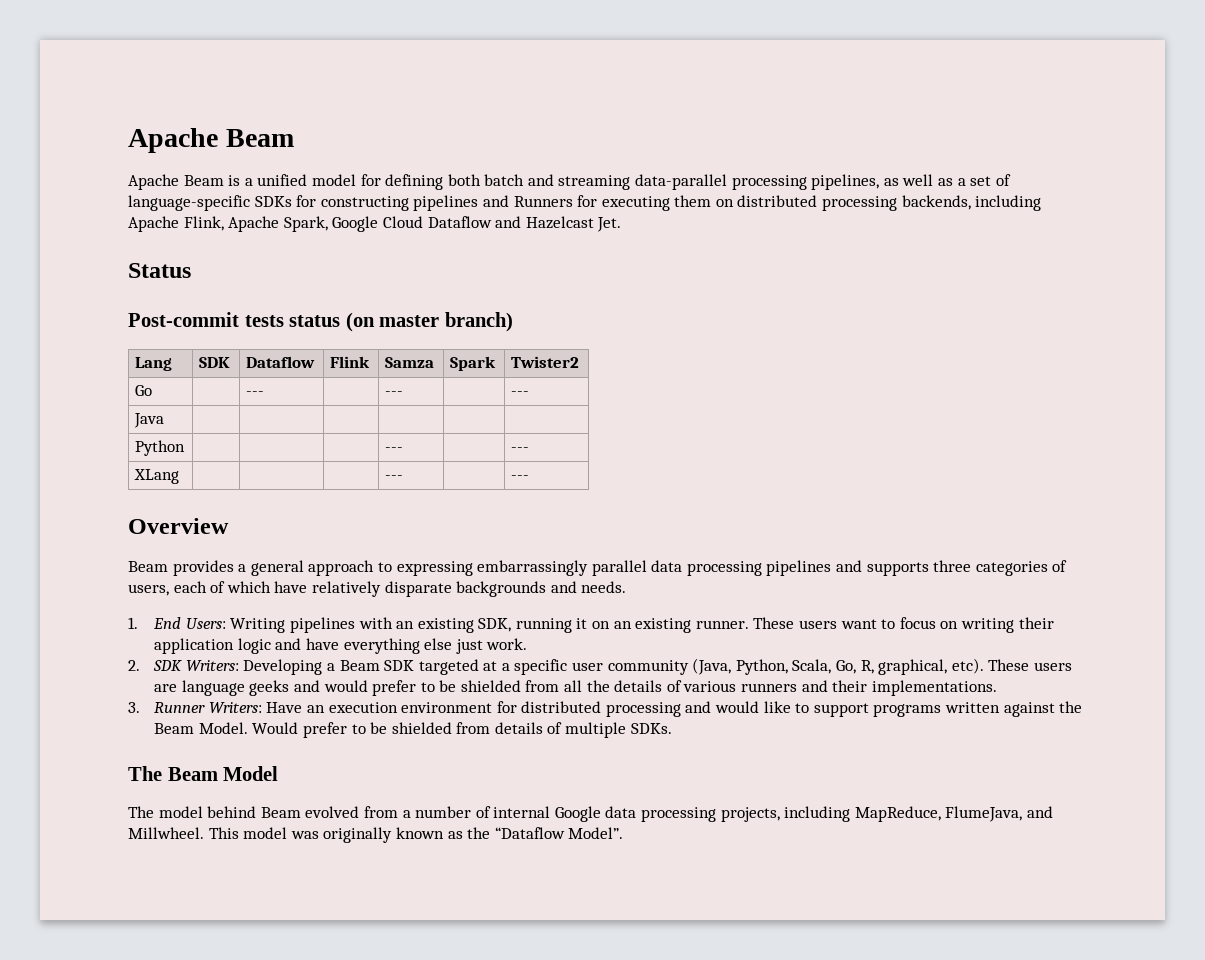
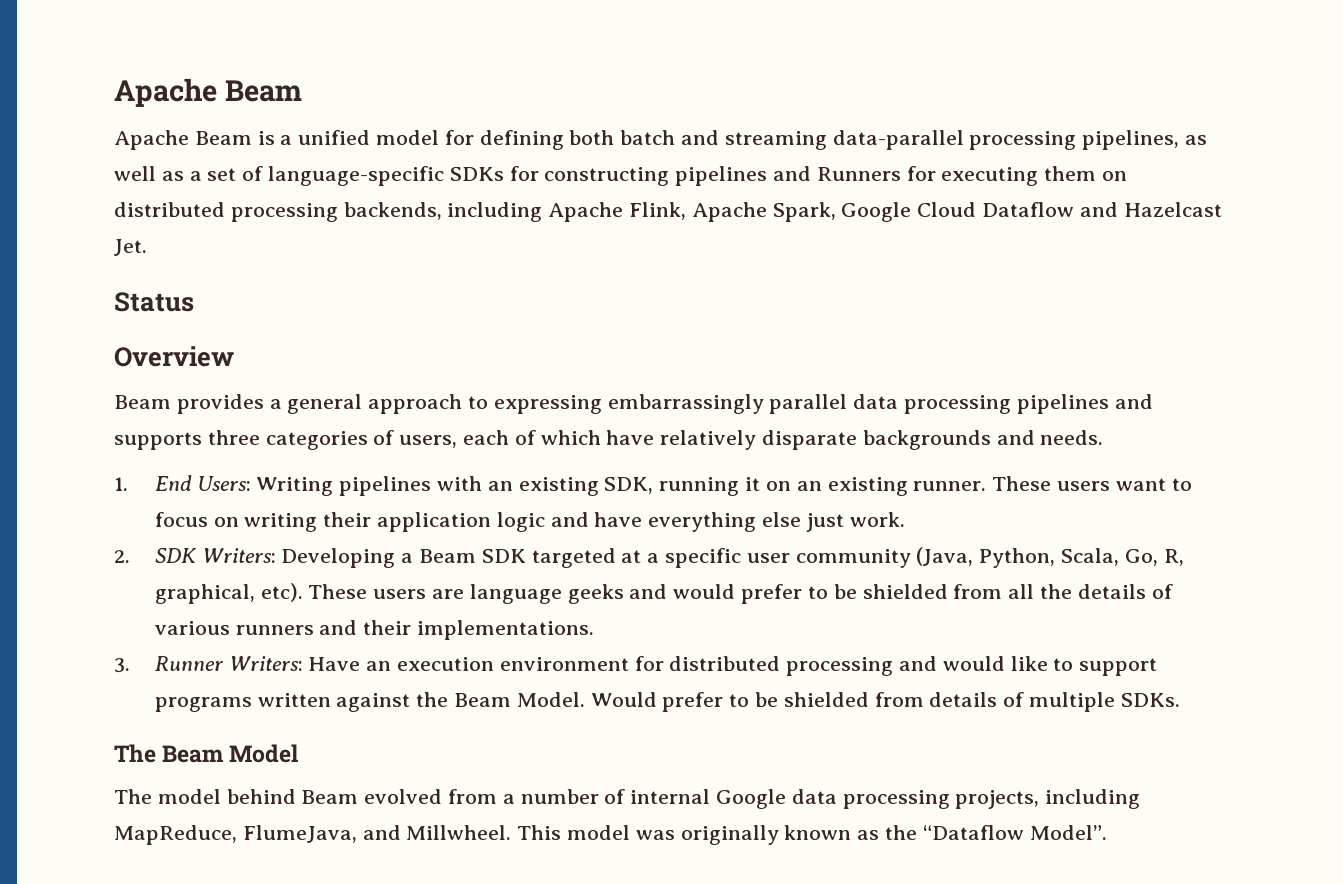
- Post-commit tests status (on master branch)
- Lang | SDK | Dataflow | Flink | Samza | Spark | Twister2
- Go | | --- | | --- | | ---
- Java | | | | | |
- Python | | | | --- | | ---
- XLang | | | | --- | | ---

